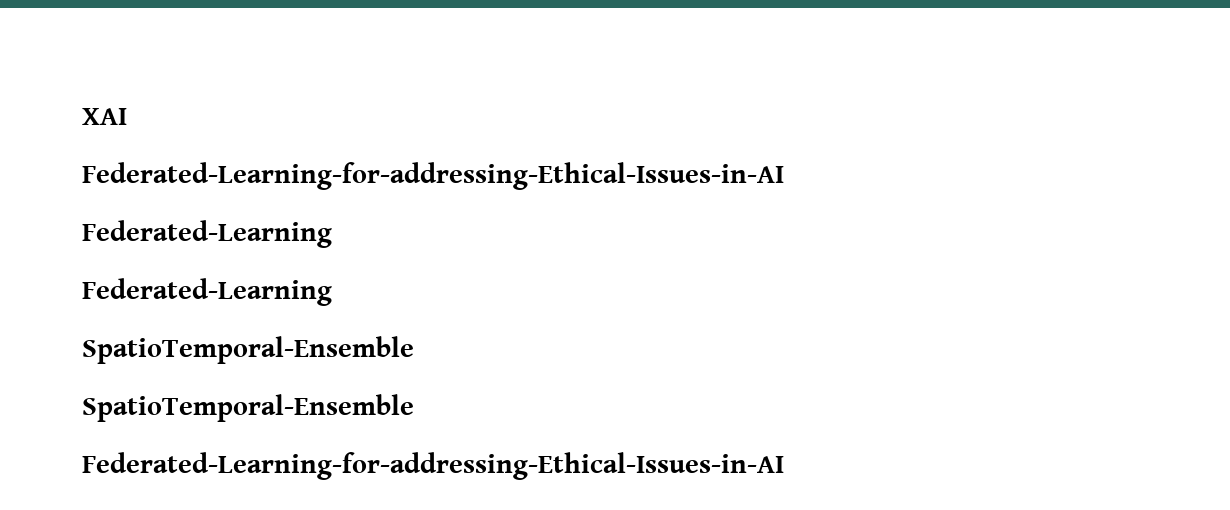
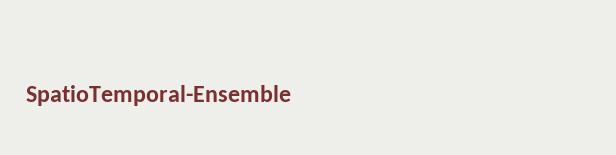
- XAI
- Federated-Learning-for-addressing-Ethical-Issues-in-AI
- Federated-Learning
- Federated-Learning
  SpatioTemporal-Ensemble
- SpatioTemporal-Ensemble
- Federated-Learning-for-addressing-Ethical-Issues-in-AI

